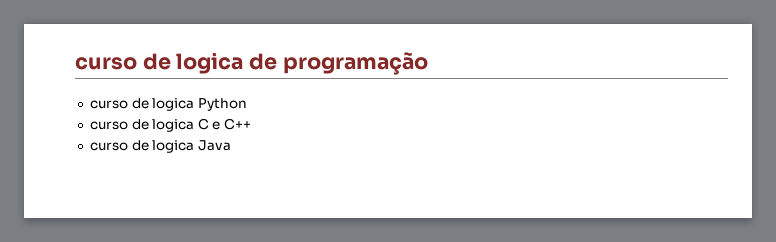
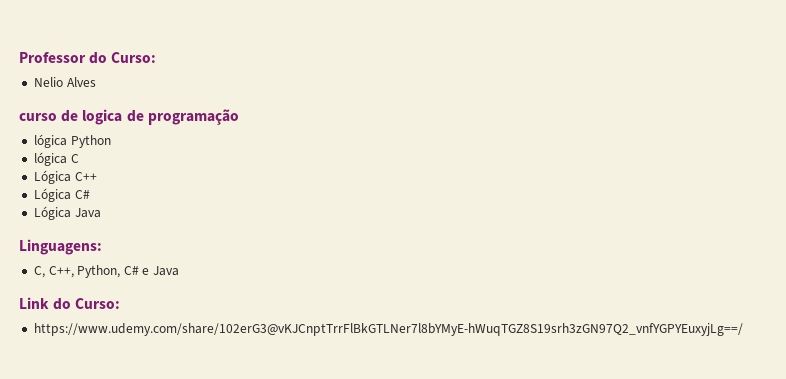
+ Professor do Curso:
+ Nelio Alves
- curso de logica Python
- curso de logica C e C++
+ lógica Python
+ lógica C
+ Lógica C++
- curso de logica Java
+ Lógica C#
+ Lógica Java
+ Linguagens:
+ C, C++, Python, C# e Java
+ Link do Curso:
+ https://www.udemy.com/share/102erG3@vKJCnptTrrFlBkGTLNer7l8bYMyE-hWuqTGZ8S19srh3zGN97Q2_vnfYGPYEuxyjLg==/

